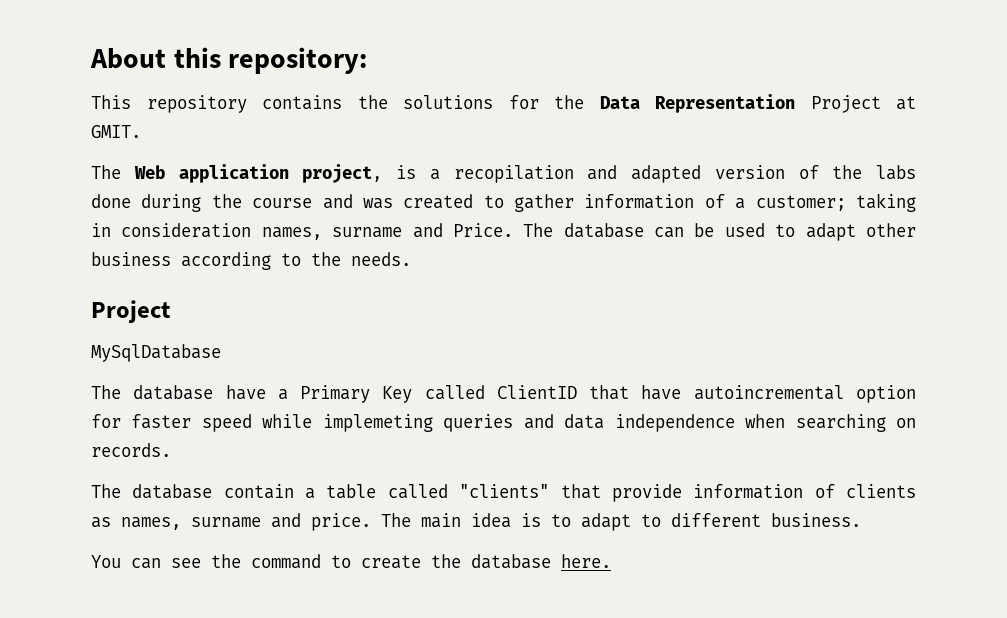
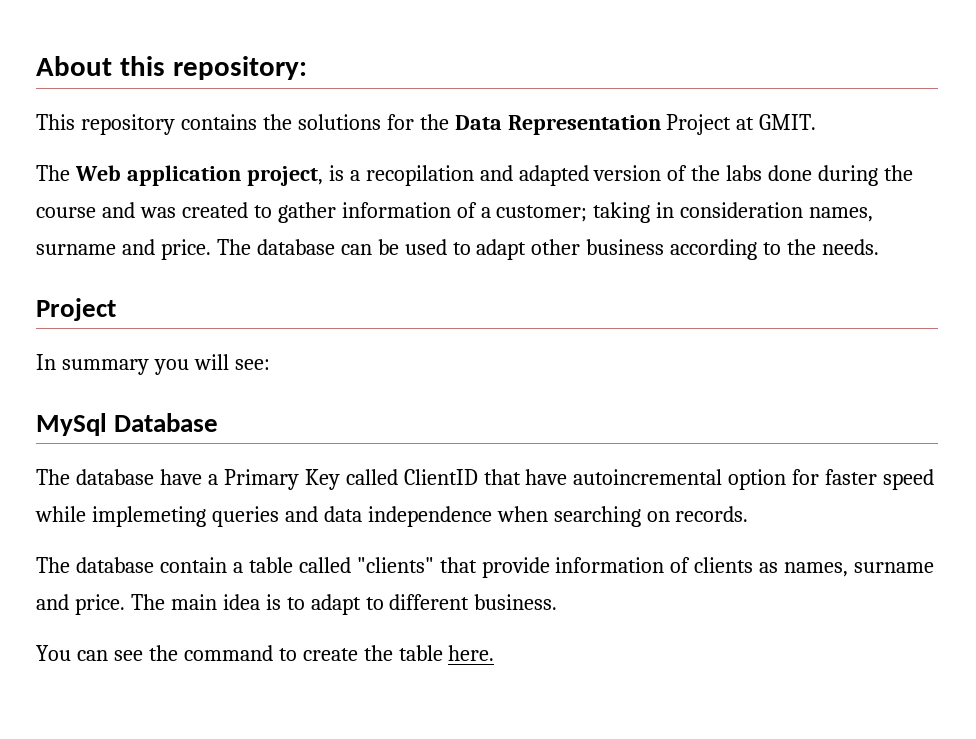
- The Web application project, is a recopilation and adapted version of the labs done during the course and was created to gather information of a customer; taking in consideration names, surname and Price.
+ The Web application project, is a recopilation and adapted version of the labs done during the course and was created to gather information of a customer; taking in consideration names, surname and price.
- MySqlDatabase
+ In summary you will see:
+ MySql Database
- You can see the command to create the database here.
+ You can see the command to create the table here.

